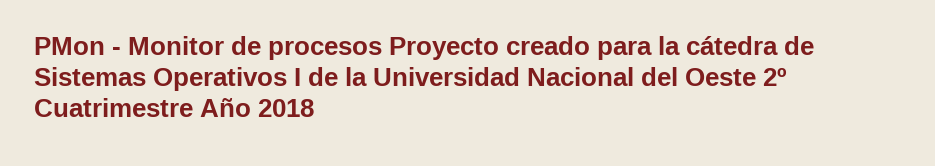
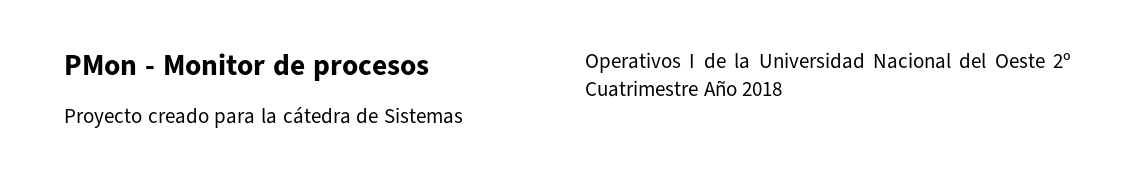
- PMon - Monitor de procesos Proyecto creado para la cátedra de Sistemas Operativos I de la Universidad Nacional del Oeste 2º Cuatrimestre Año 2018
+ PMon - Monitor de procesos
+ Proyecto creado para la cátedra de Sistemas Operativos I de la Universidad Nacional del Oeste 2º Cuatrimestre Año 2018

